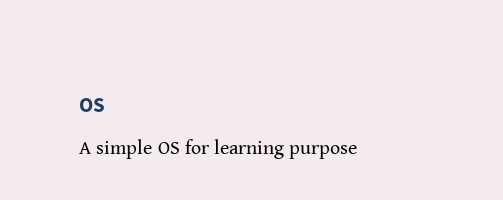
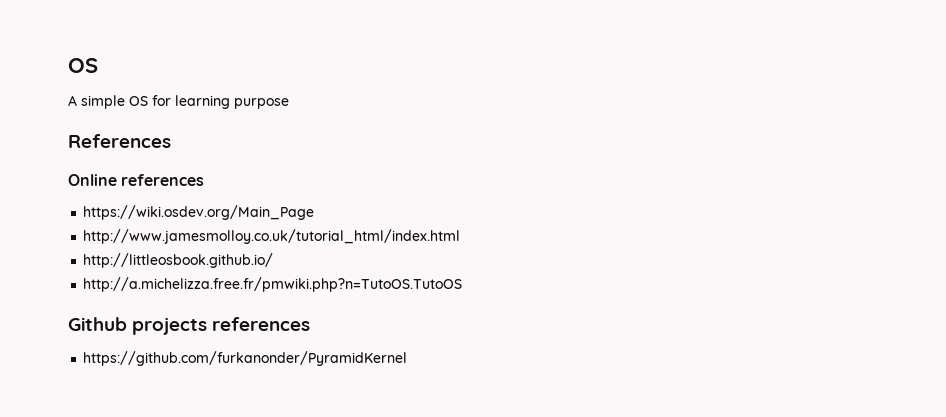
+ References
+ Online references
+ https://wiki.osdev.org/Main_Page
+ http://www.jamesmolloy.co.uk/tutorial_html/index.html
+ http://littleosbook.github.io/
+ http://a.michelizza.free.fr/pmwiki.php?n=TutoOS.TutoOS
+ Github projects references
+ https://github.com/furkanonder/PyramidKernel

